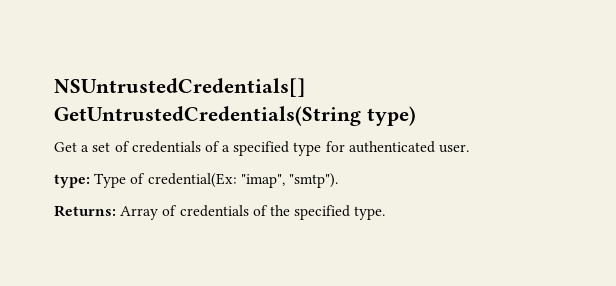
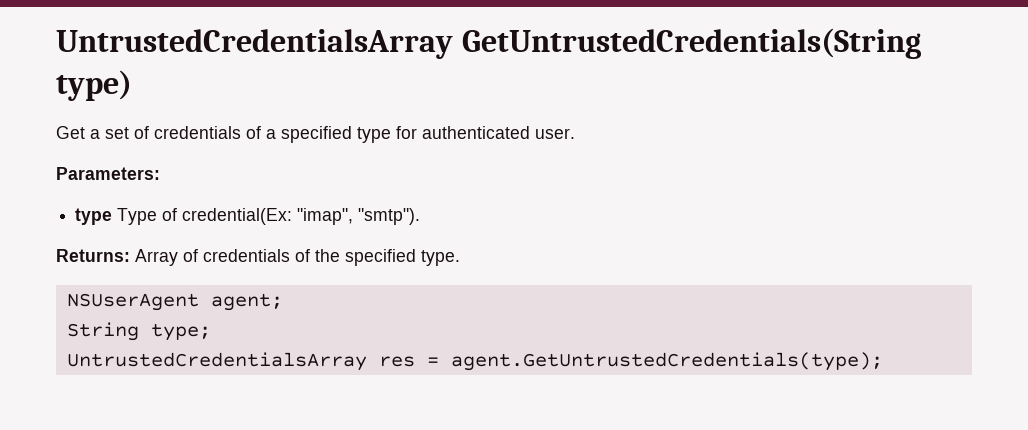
- NSUntrustedCredentials[] GetUntrustedCredentials(String type)
+ UntrustedCredentialsArray GetUntrustedCredentials(String type)
- type: Type of credential(Ex: "imap", "smtp").
+ Parameters:
+ type Type of credential(Ex: "imap", "smtp").
+ NSUserAgent agent;
+ String type;
+ UntrustedCredentialsArray res = agent.GetUntrustedCredentials(type);

